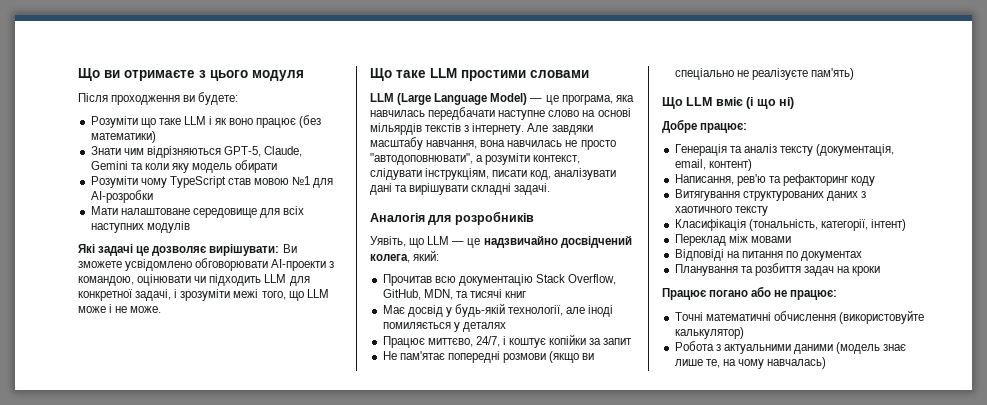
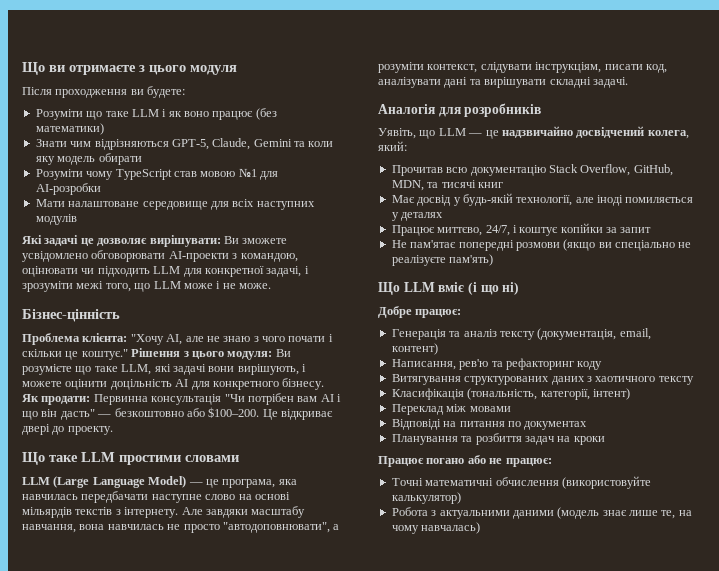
+ Бізнес-цінність
+ Проблема клієнта: "Хочу AI, але не знаю з чого почати і скільки це коштує." Рішення з цього модуля: Ви розумієте що таке LLM, які задачі вони вирішують, і можете оцінити доцільність AI для конкретного бізнесу. Як продати: Первинна консультація "Чи потрібен вам AI і що він дасть" — безкоштовно або $100–200. Це відкриває двері до проекту.

